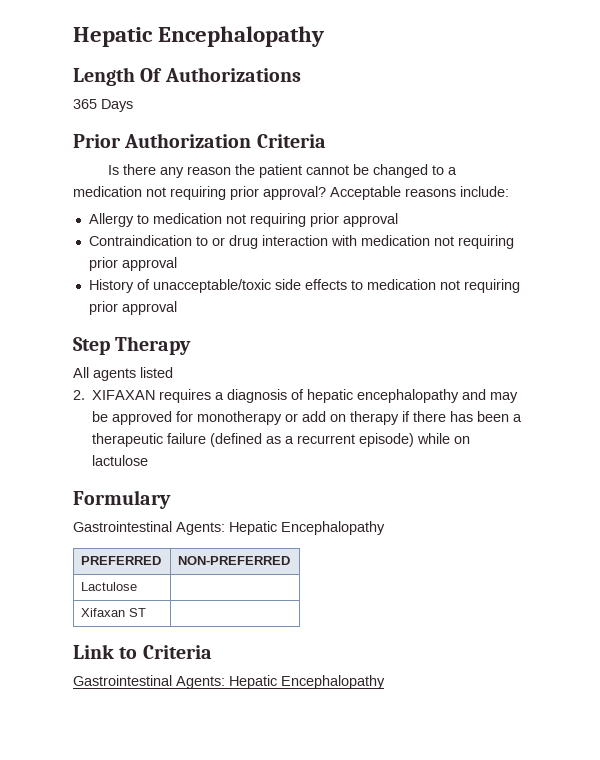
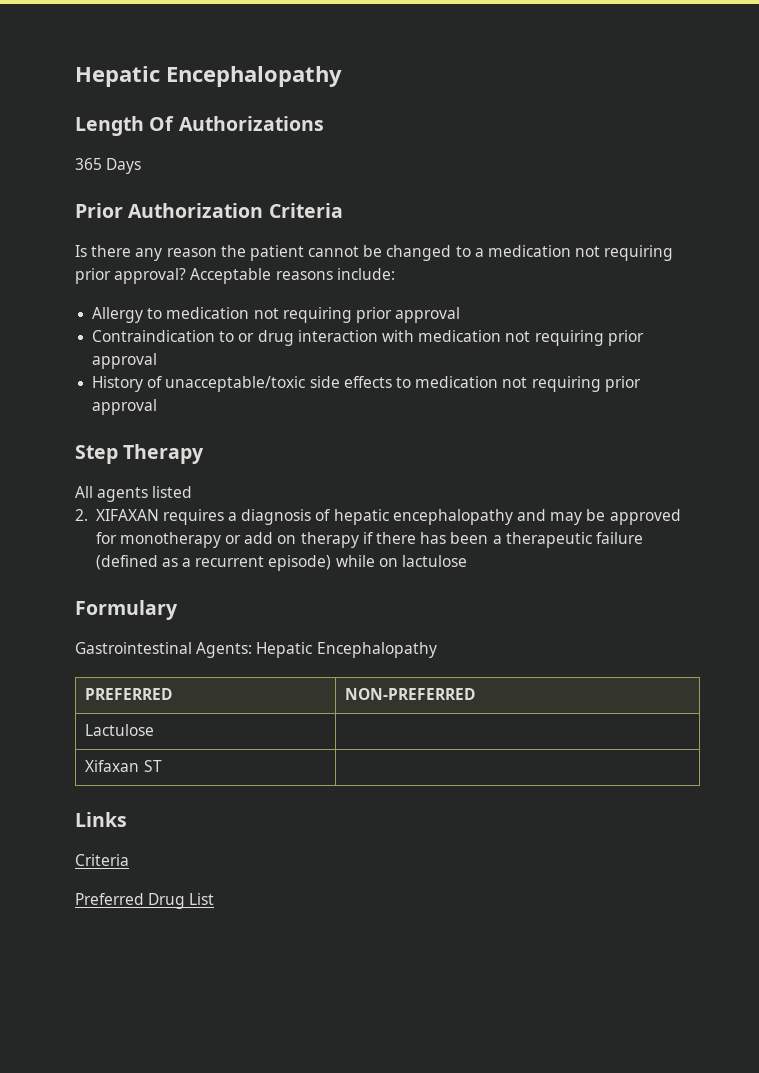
- Link to Criteria
- Gastrointestinal Agents: Hepatic Encephalopathy
+ Links
+ Criteria
+ Preferred Drug List

